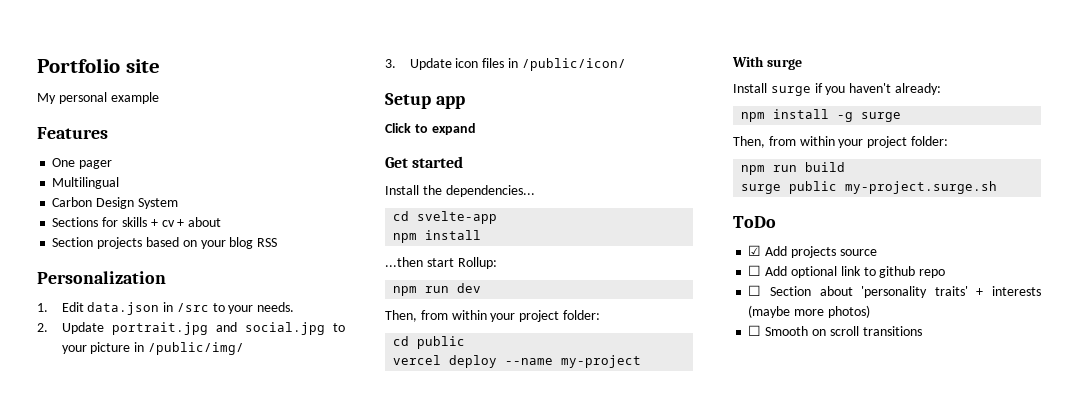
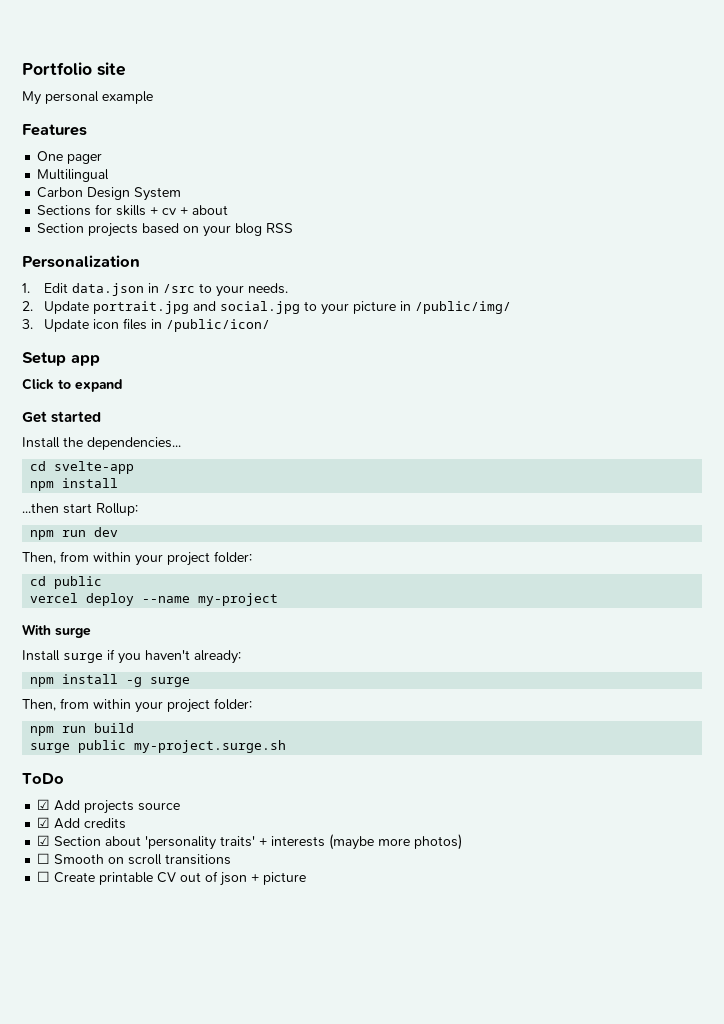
- ☐ Add optional link to github repo
- ☐ Section about 'personality traits' + interests (maybe more photos)
+ ☑ Add credits
+ ☑ Section about 'personality traits' + interests (maybe more photos)
+ ☐ Create printable CV out of json + picture

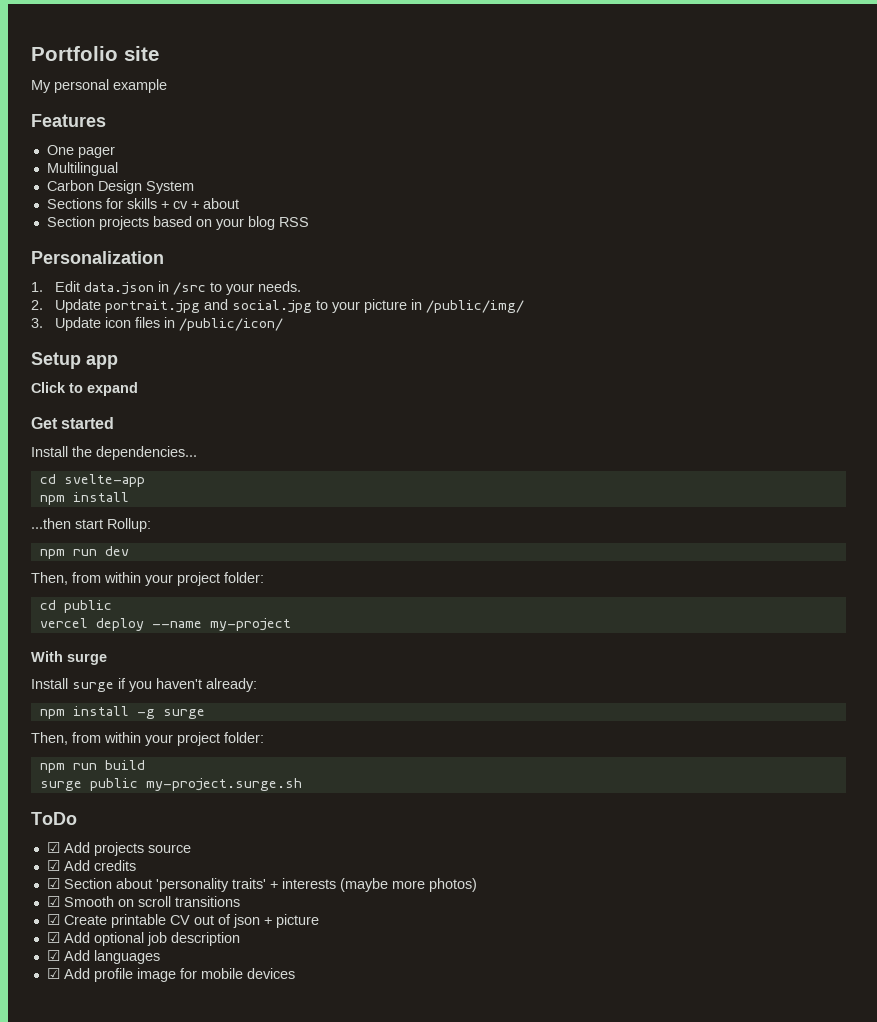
- ☐ Smooth on scroll transitions
+ ☑ Smooth on scroll transitions
- ☐ Create printable CV out of json + picture
+ ☑ Create printable CV out of json + picture
+ ☑ Add optional job description
+ ☑ Add languages
+ ☑ Add profile image for mobile devices

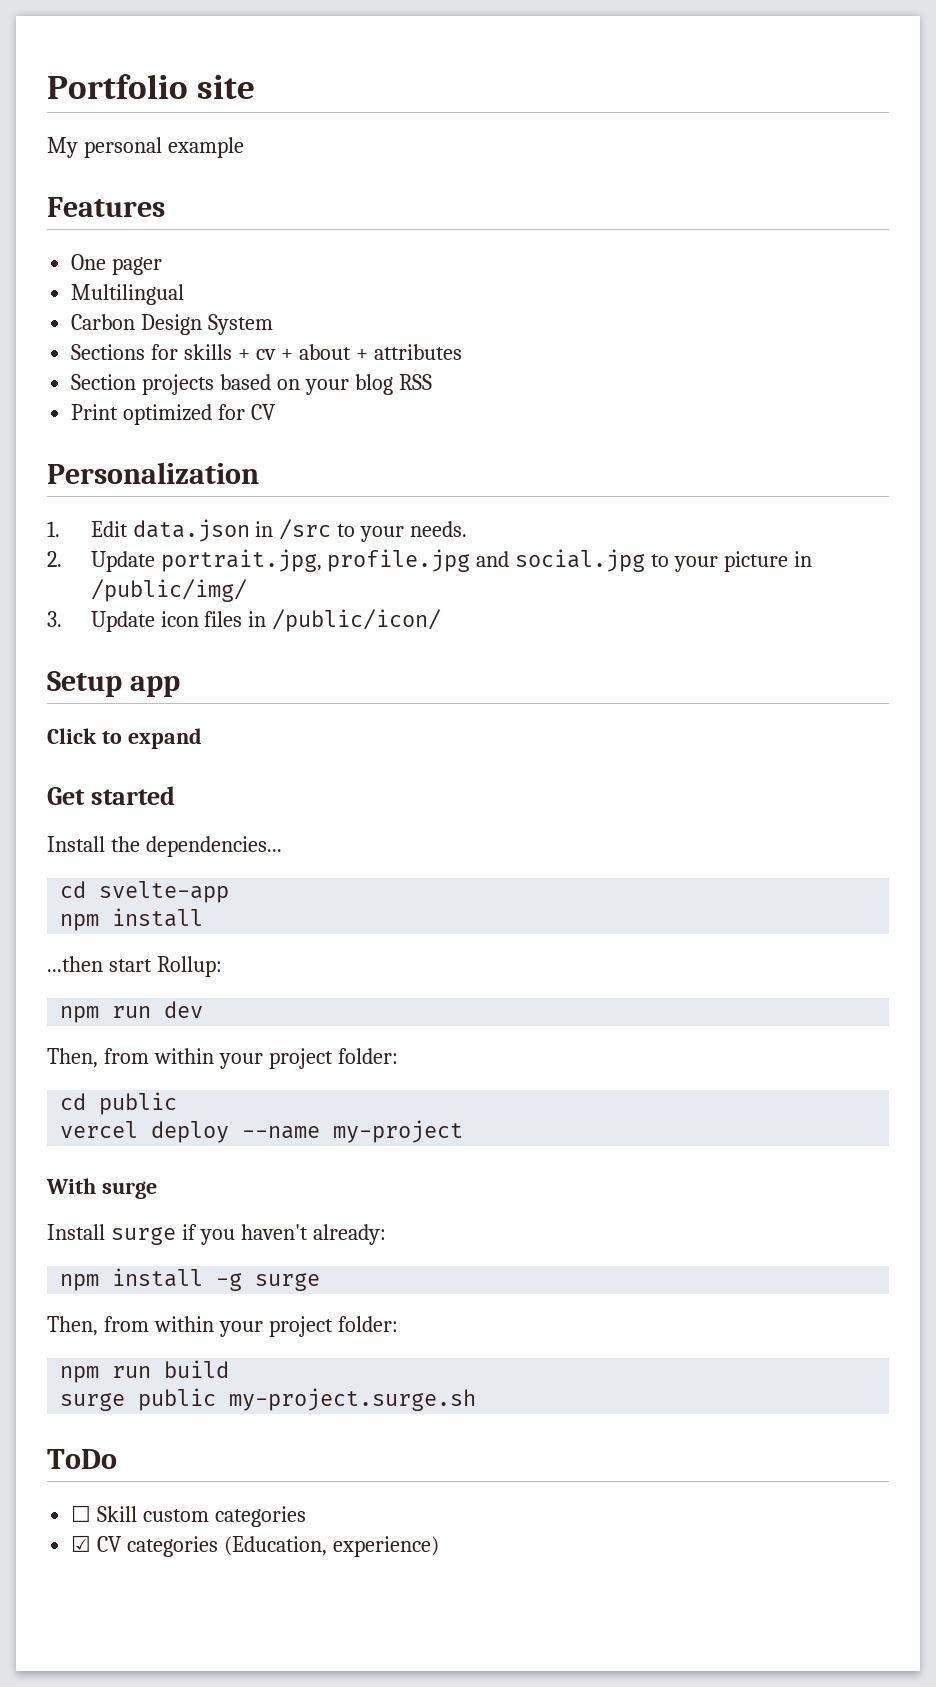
- Sections for skills + cv + about
+ Sections for skills + cv + about + attributes
+ Print optimized for CV
- 2. Update portrait.jpg and social.jpg to your picture in /public/img/
+ 2. Update portrait.jpg, profile.jpg and social.jpg to your picture in /public/img/
- ☑ Add projects source
- ☑ Add credits
- ☑ Section about 'personality traits' + interests (maybe more photos)
- ☑ Smooth on scroll transitions
- ☑ Create printable CV out of json + picture
- ☑ Add optional job description
- ☑ Add languages
- ☑ Add profile image for mobile devices
+ ☐ Skill custom categories
+ ☑ CV categories (Education, experience)

